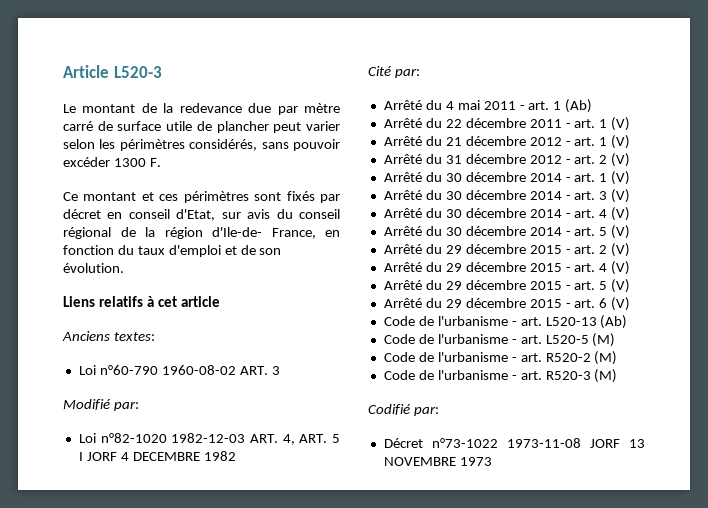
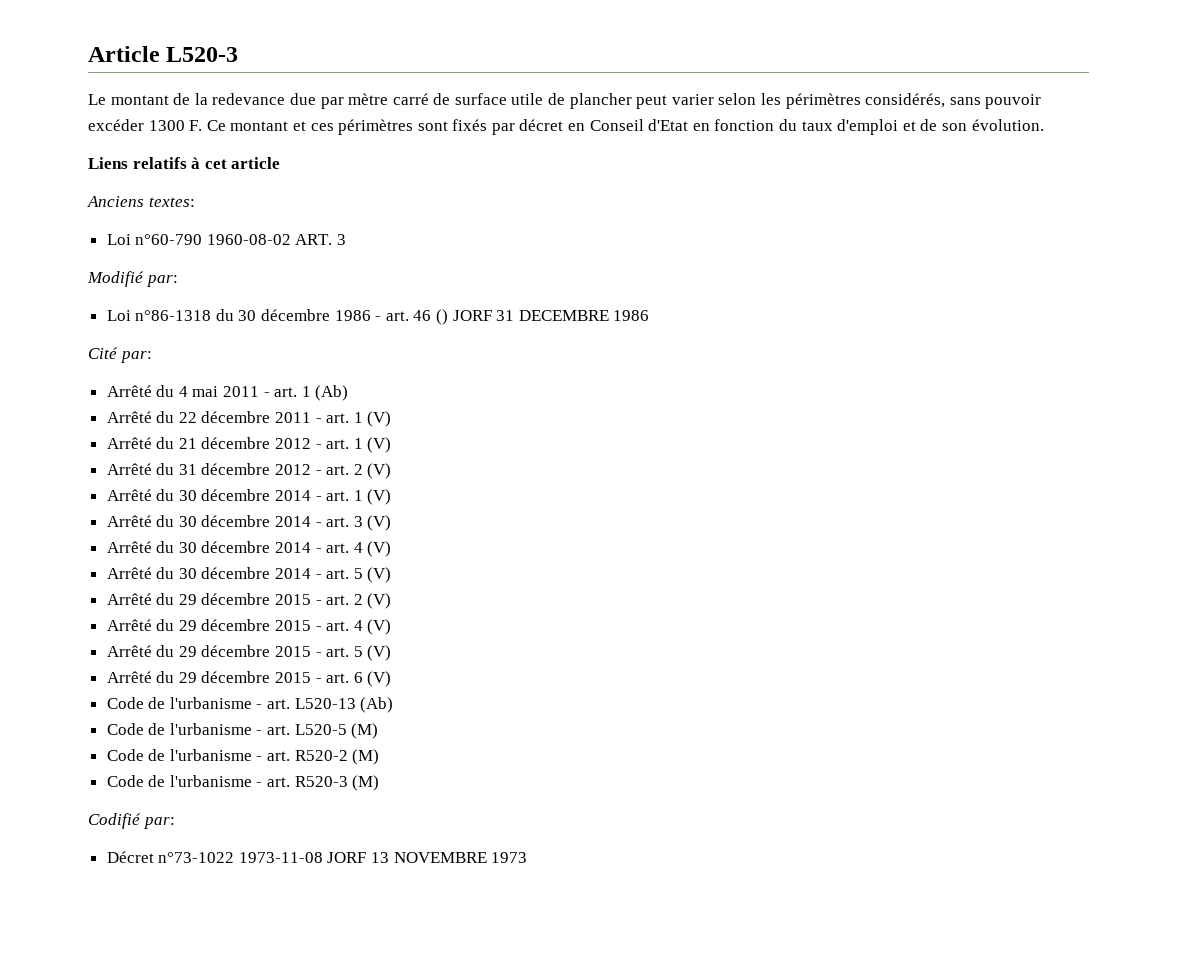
- Le montant de la redevance due par mètre carré de surface utile de plancher peut varier selon les périmètres considérés, sans pouvoir excéder 1300 F.
- Ce montant et ces périmètres sont fixés par décret en conseil d'Etat, sur avis du conseil régional de la région d'Ile-de- France, en fonction du taux d'emploi et de son évolution.
+ Le montant de la redevance due par mètre carré de surface utile de plancher peut varier selon les périmètres considérés, sans pouvoir excéder 1300 F. Ce montant et ces périmètres sont fixés par décret en Conseil d'Etat en fonction du taux d'emploi et de son évolution.
- Loi n°82-1020 1982-12-03 ART. 4, ART. 5 I JORF 4 DECEMBRE 1982
+ Loi n°86-1318 du 30 décembre 1986 - art. 46 () JORF 31 DECEMBRE 1986

